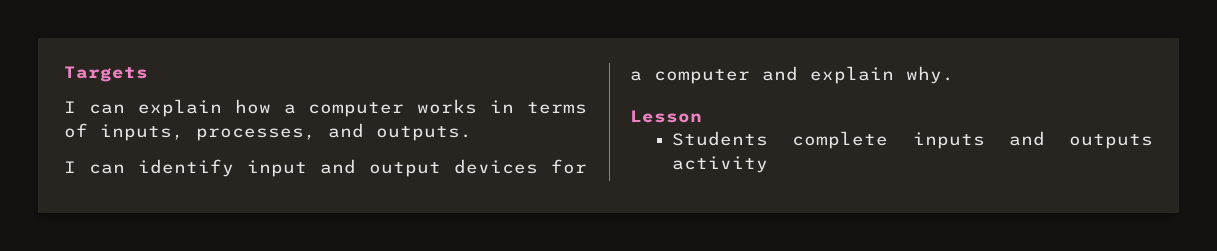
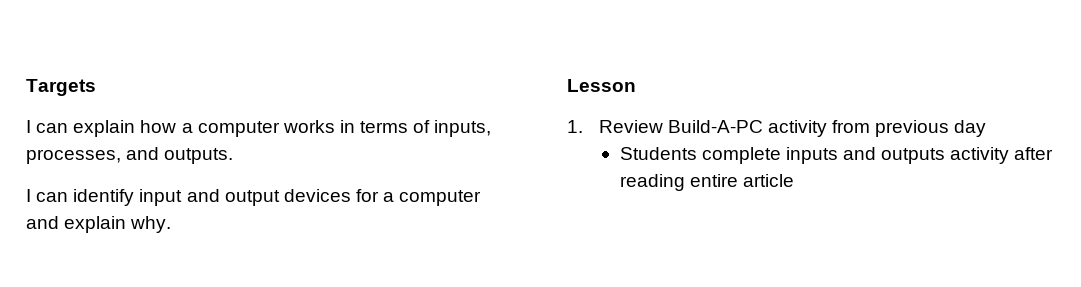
+ 1. Review Build-A-PC activity from previous day
- Students complete inputs and outputs activity
+ Students complete inputs and outputs activity after reading entire article

